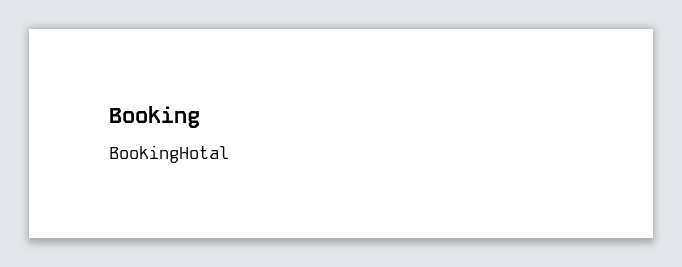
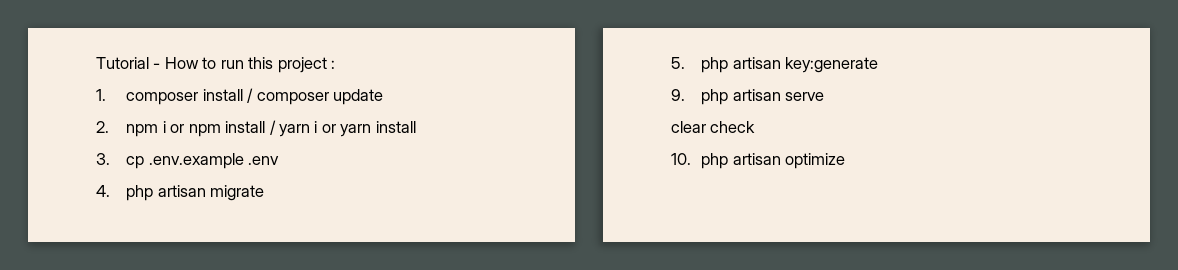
- Booking
- BookingHotal
+ Tutorial - How to run this project :
+ 1. composer install / composer update
+ 2. npm i or npm install / yarn i or yarn install
+ 3. cp .env.example .env
+ 4. php artisan migrate
+ 5. php artisan key:generate
+ 9. php artisan serve
+ clear check
+ 10. php artisan optimize

